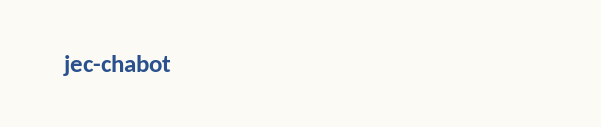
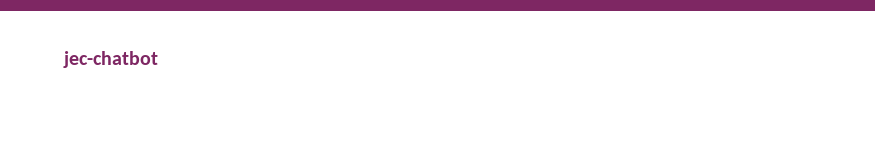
- jec-chabot
+ jec-chatbot

